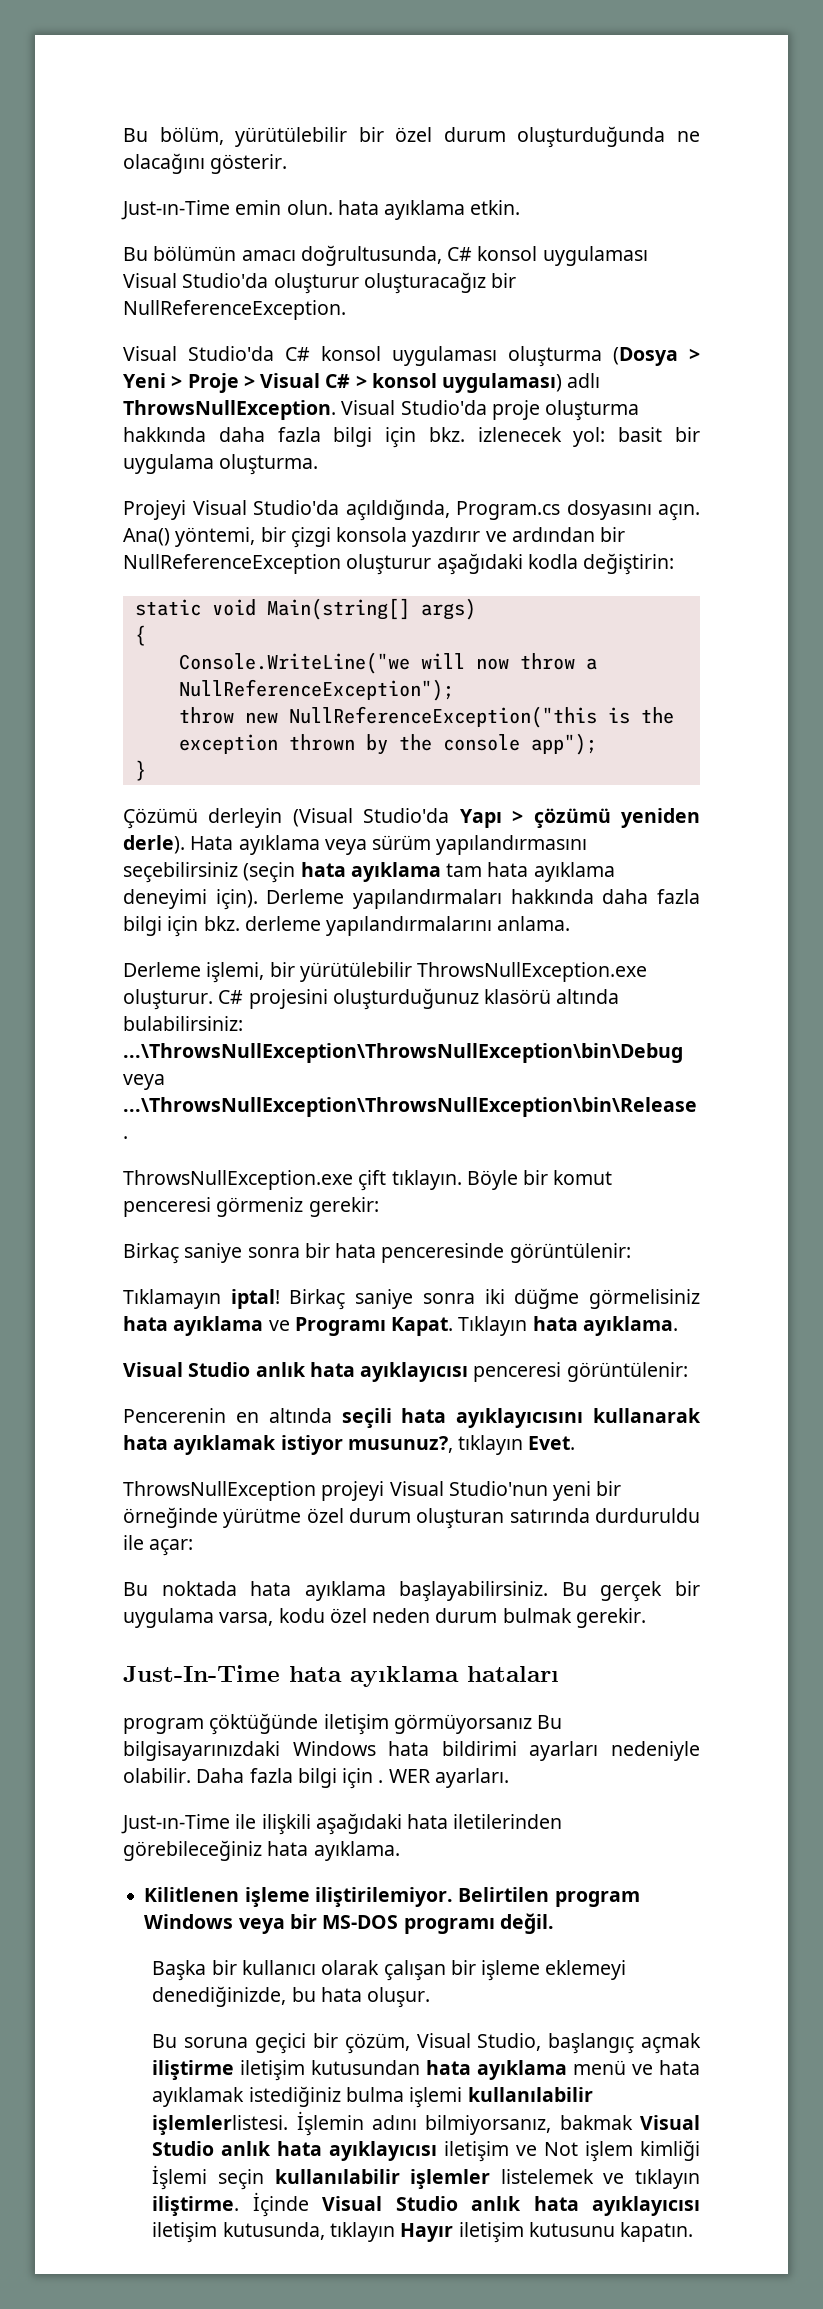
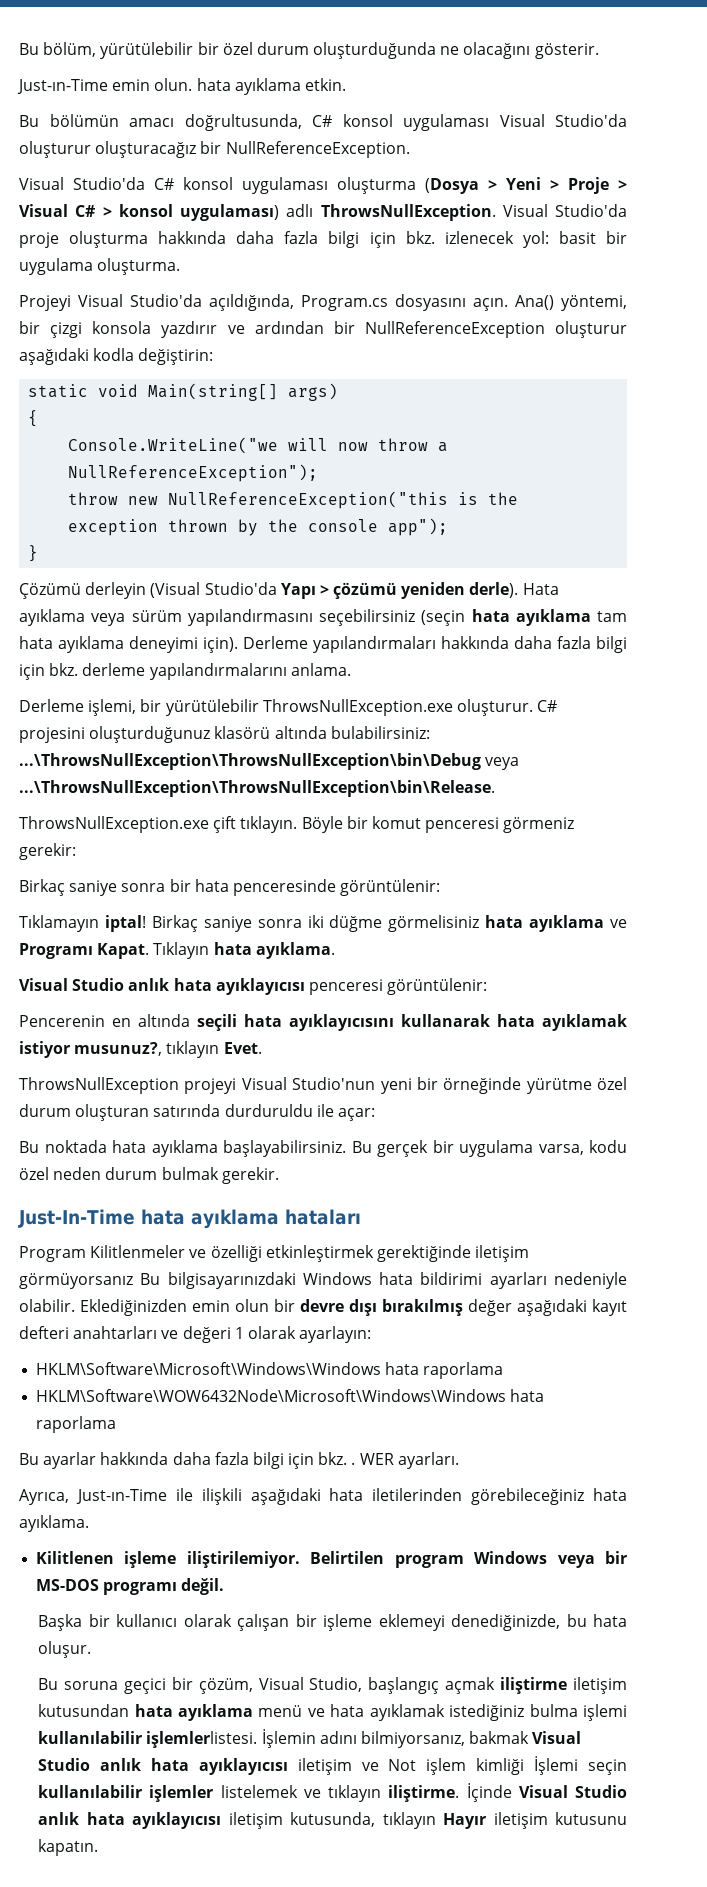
- program çöktüğünde iletişim görmüyorsanız Bu bilgisayarınızdaki Windows hata bildirimi ayarları nedeniyle olabilir.
+ Program Kilitlenmeler ve özelliği etkinleştirmek gerektiğinde iletişim görmüyorsanız Bu bilgisayarınızdaki Windows hata bildirimi ayarları nedeniyle olabilir.
- Daha fazla bilgi için .
+ Eklediğinizden emin olun bir devre dışı bırakılmış değer aşağıdaki kayıt defteri anahtarları ve değeri 1 olarak ayarlayın:
+ HKLM\Software\Microsoft\Windows\Windows hata raporlama
+ HKLM\Software\WOW6432Node\Microsoft\Windows\Windows hata raporlama
+ Bu ayarlar hakkında daha fazla bilgi için bkz. .
- Just-ın-Time ile ilişkili aşağıdaki hata iletilerinden görebileceğiniz hata ayıklama.
+ Ayrıca, Just-ın-Time ile ilişkili aşağıdaki hata iletilerinden görebileceğiniz hata ayıklama.

